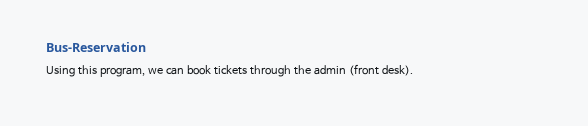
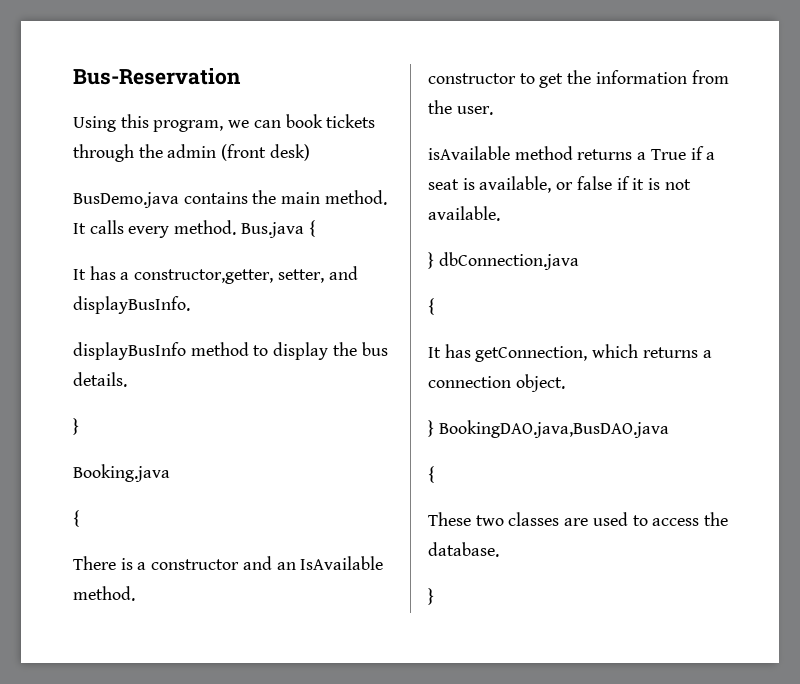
- Using this program, we can book tickets through the admin (front desk).
+ Using this program, we can book tickets through the admin (front desk)
+ BusDemo.java contains the main method. It calls every method. Bus.java {
+ It has a constructor,getter, setter, and displayBusInfo.
+ displayBusInfo method to display the bus details.
+ }
+ Booking.java
+ {
+ There is a constructor and an IsAvailable method.
+ constructor to get the information from the user.
+ isAvailable method returns a True if a seat is available, or false if it is not available.
+ } dbConnection.java
+ {
+ It has getConnection, which returns a connection object.
+ } BookingDAO.java,BusDAO.java
+ {
+ These two classes are used to access the database.
+ }

